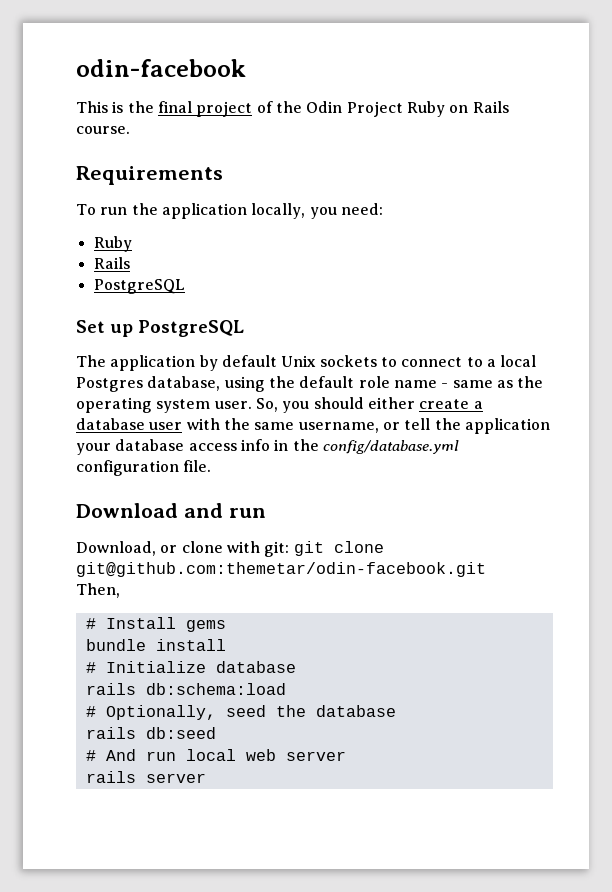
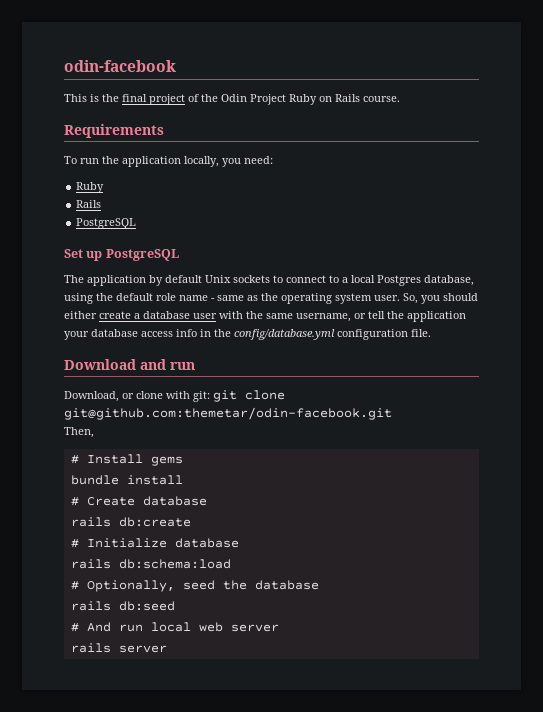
+ # Create database
+ rails db:create

